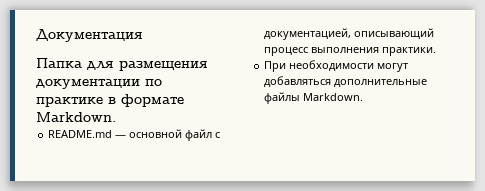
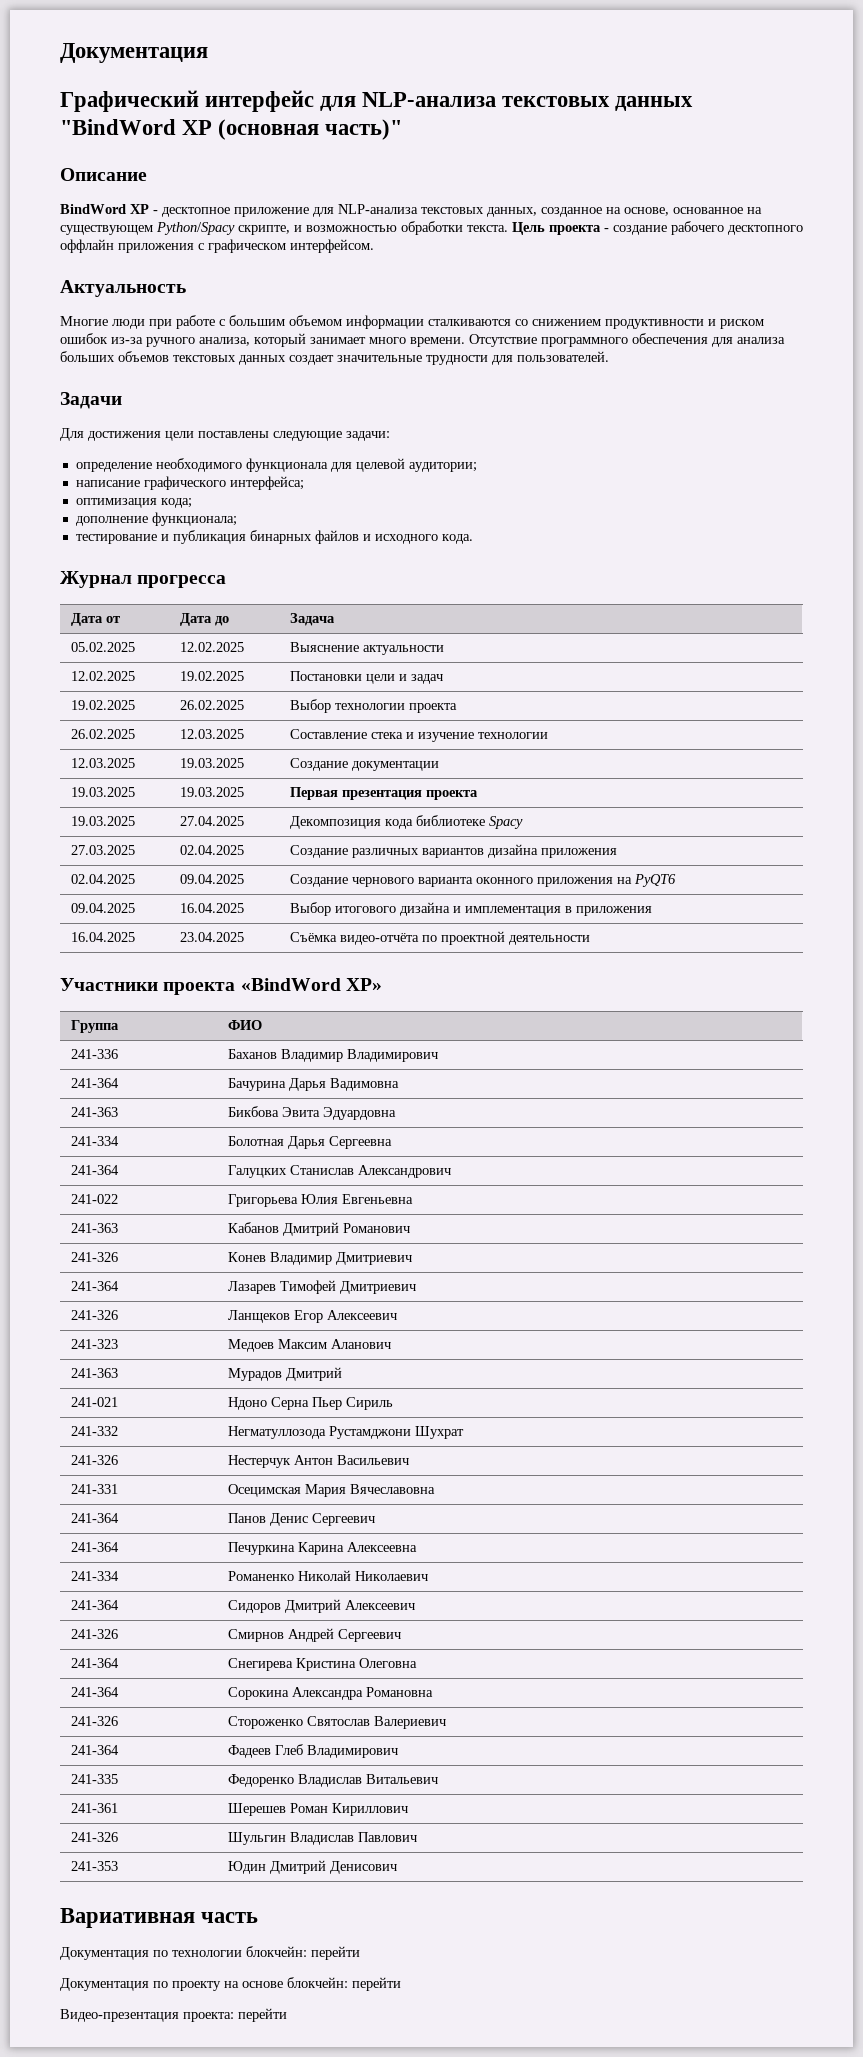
- Папка для размещения документации по практике в формате Markdown.
- README.md — основной файл с документацией, описывающий процесс выполнения практики.
- При необходимости могут добавляться дополнительные файлы Markdown.
+ Графический интерфейс для NLP-анализа текстовых данных "BindWord XP (основная часть)"
+ Описание
+ BindWord XP - десктопное приложение для NLP-анализа текстовых данных, созданное на основе, основанное на существующем Python/Spacy скрипте, и возможностью обработки текста. Цель проекта - создание рабочего десктопного оффлайн приложения с графическом интерфейсом.
+ Актуальность
+ Многие люди при работе с большим объемом информации сталкиваются со снижением продуктивности и риском ошибок из-за ручного анализа, который занимает много времени. Отсутствие программного обеспечения для анализа больших объемов текстовых данных создает значительные трудности для пользователей.
+ Задачи
+ Для достижения цели поставлены следующие задачи:
+ определение необходимого функционала для целевой аудитории;
+ написание графического интерфейса;
+ оптимизация кода;
+ дополнение функционала;
+ тестирование и публикация бинарных файлов и исходного кода.
+ Журнал прогресса
+ Дата от | Дата до | Задача
+ 05.02.2025 | 12.02.2025 | Выяснение актуальности
+ 12.02.2025 | 19.02.2025 | Постановки цели и задач
+ 19.02.2025 | 26.02.2025 | Выбор технологии проекта
+ 26.02.2025 | 12.03.2025 | Составление стека и изучение технологии
+ 12.03.2025 | 19.03.2025 | Создание документации
+ 19.03.2025 | 19.03.2025 | Первая презентация проекта
+ 19.03.2025 | 27.04.2025 | Декомпозиция кода библиотеке Spacy
+ 27.03.2025 | 02.04.2025 | Создание различных вариантов дизайна приложения
+ 02.04.2025 | 09.04.2025 | Создание чернового варианта оконного приложения на PyQT6
+ 09.04.2025 | 16.04.2025 | Выбор итогового дизайна и имплементация в приложения
+ 16.04.2025 | 23.04.2025 | Съёмка видео-отчёта по проектной деятельности
+ Участники проекта «BindWord XP»
+ Группа | ФИО
+ 241-336 | Баханов Владимир Владимирович
+ 241-364 | Бачурина Дарья Вадимовна
+ 241-363 | Бикбова Эвита Эдуардовна
+ 241-334 | Болотная Дарья Сергеевна
+ 241-364 | Галуцких Станислав Александрович
+ 241-022 | Григорьева Юлия Евгеньевна
+ 241-363 | Кабанов Дмитрий Романович
+ 241-326 | Конев Владимир Дмитриевич
+ 241-364 | Лазарев Тимофей Дмитриевич
+ 241-326 | Ланщеков Егор Алексеевич
+ 241-323 | Медоев Максим Аланович
+ 241-363 | Мурадов Дмитрий
+ 241-021 | Ндоно Серна Пьер Сириль
+ 241-332 | Негматуллозода Рустамджони Шухрат
+ 241-326 | Нестерчук Антон Васильевич
+ 241-331 | Осецимская Мария Вячеславовна
+ 241-364 | Панов Денис Сергеевич
+ 241-364 | Печуркина Карина Алексеевна
+ 241-334 | Романенко Николай Николаевич
+ 241-364 | Сидоров Дмитрий Алексеевич
+ 241-326 | Смирнов Андрей Сергеевич
+ 241-364 | Снегирева Кристина Олеговна
+ 241-364 | Сорокина Александра Романовна
+ 241-326 | Стороженко Святослав Валериевич
+ 241-364 | Фадеев Глеб Владимирович
+ 241-335 | Федоренко Владислав Витальевич
+ 241-361 | Шерешев Роман Кириллович
+ 241-326 | Шульгин Владислав Павлович
+ 241-353 | Юдин Дмитрий Денисович
+ Вариативная часть
+ Документация по технологии блокчейн: перейти
+ Документация по проекту на основе блокчейн: перейти
+ Видео-презентация проекта: перейти

